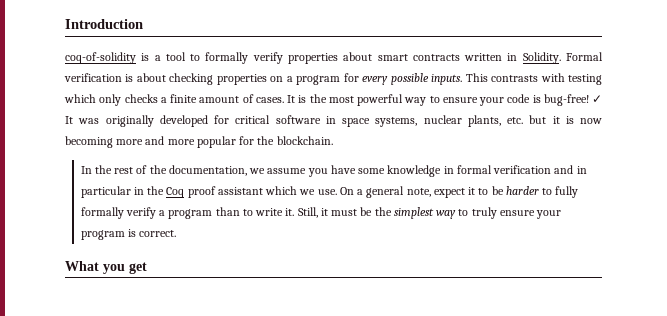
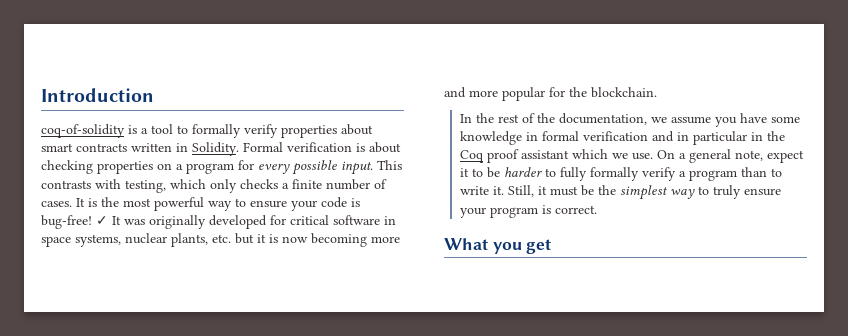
- Formal verification is about checking properties on a program for every possible inputs.
+ Formal verification is about checking properties on a program for every possible input.
- This contrasts with testing which only checks a finite amount of cases.
+ This contrasts with testing, which only checks a finite number of cases.

